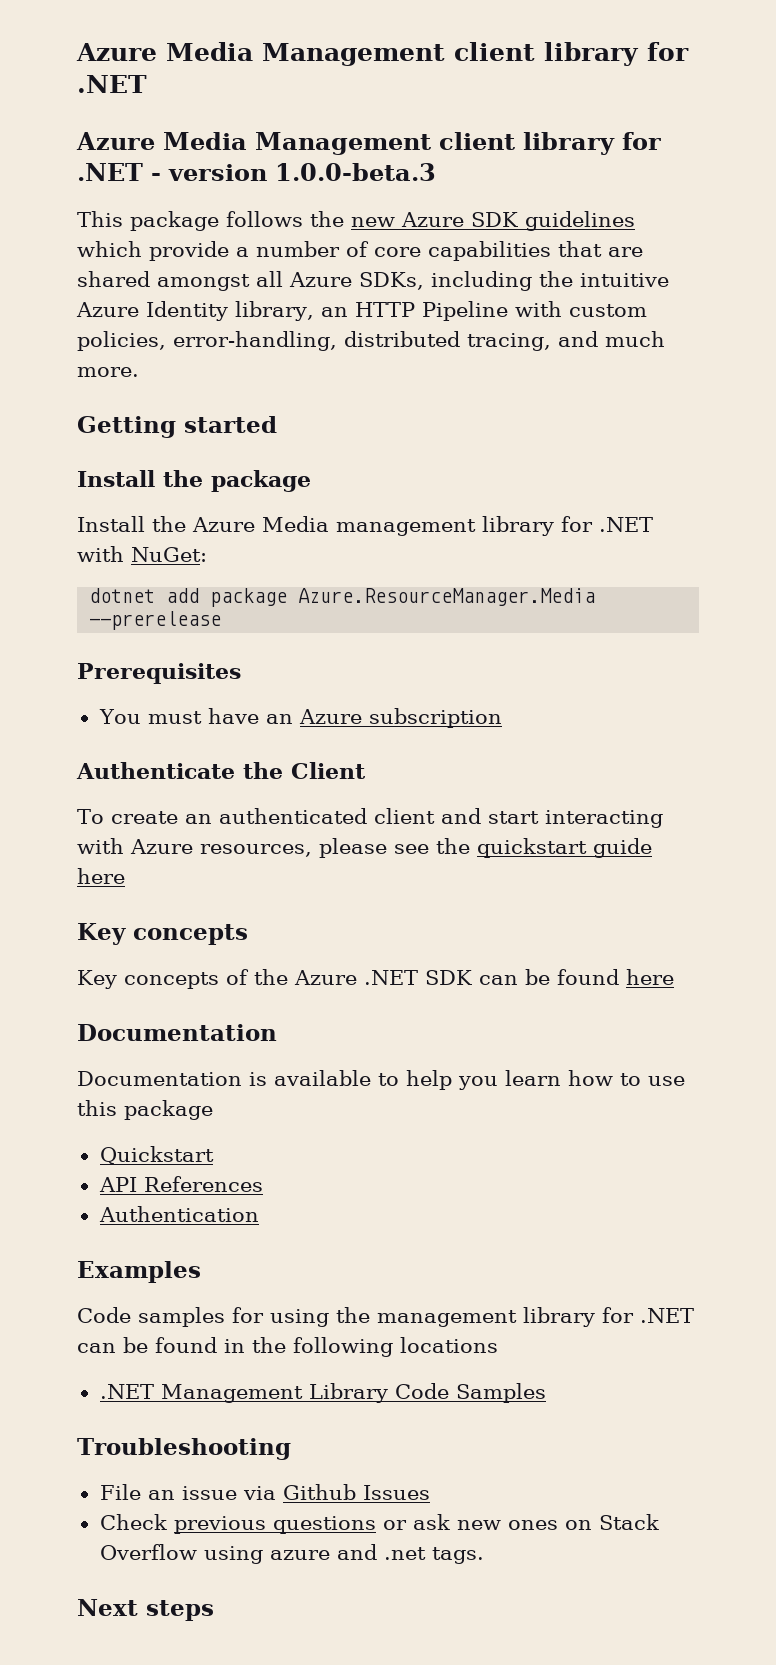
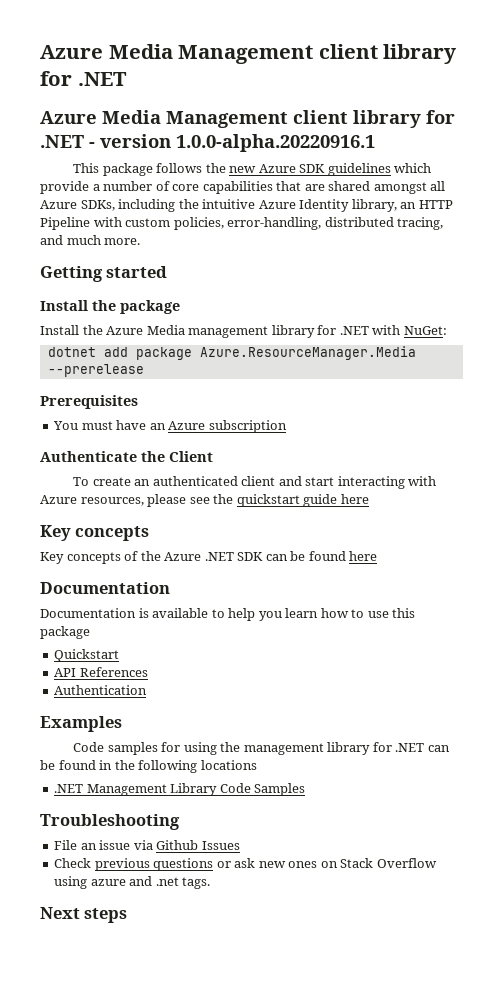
- Azure Media Management client library for .NET - version 1.0.0-beta.3
+ Azure Media Management client library for .NET - version 1.0.0-alpha.20220916.1

